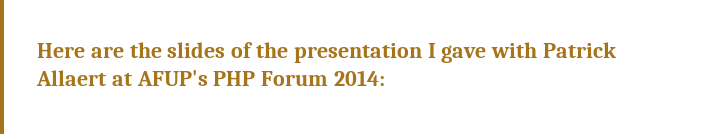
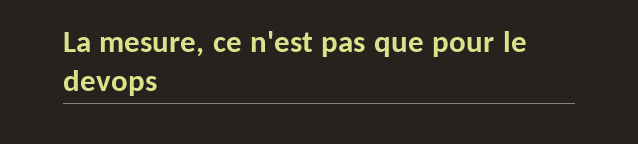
- Here are the slides of the presentation I gave with Patrick Allaert at AFUP's PHP Forum 2014:
+ La mesure, ce n'est pas que pour le devops

